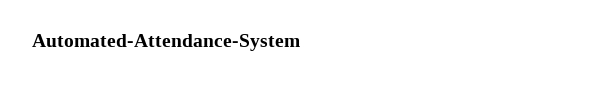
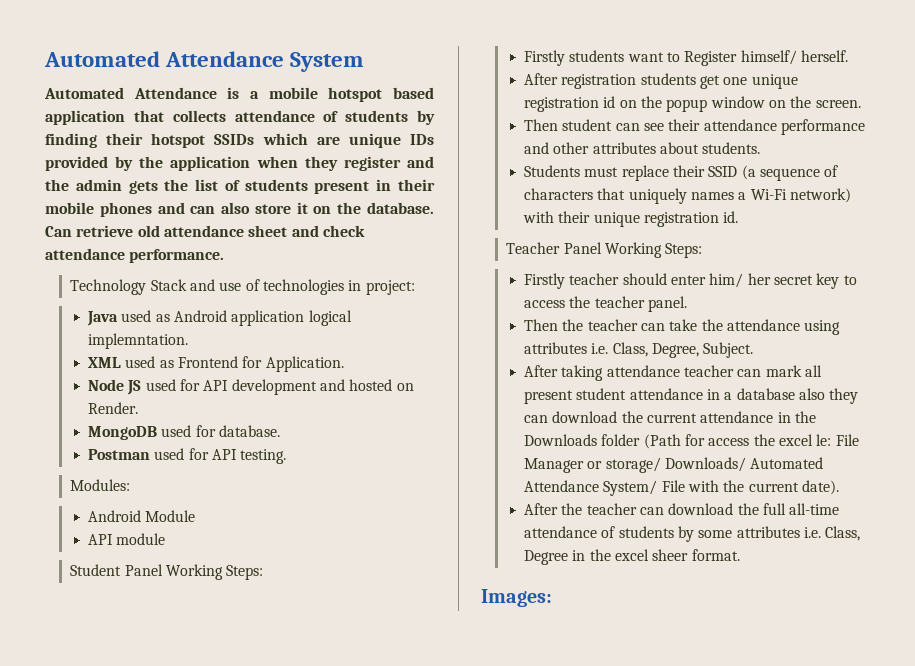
- Automated-Attendance-System
+ Automated Attendance System
+ Automated Attendance is a mobile hotspot based application that collects attendance of students by finding their hotspot SSIDs which are unique IDs provided by the application when they register and the admin gets the list of students present in their mobile phones and can also store it on the database. Can retrieve old attendance sheet and check attendance performance.
+ Technology Stack and use of technologies in project:
+ Java used as Android application logical implemntation.
+ XML used as Frontend for Application.
+ Node JS used for API development and hosted on Render.
+ MongoDB used for database.
+ Postman used for API testing.
+ Modules:
+ Android Module
+ API module
+ Student Panel Working Steps:
+ Firstly students want to Register himself/ herself.
+ After registration students get one unique registration id on the popup window on the screen.
+ Then student can see their attendance performance and other attributes about students.
+ Students must replace their SSID (a sequence of characters that uniquely names a Wi-Fi network) with their unique registration id.
+ Teacher Panel Working Steps:
+ Firstly teacher should enter him/ her secret key to access the teacher panel.
+ Then the teacher can take the attendance using attributes i.e. Class, Degree, Subject.
+ After taking attendance teacher can mark all present student attendance in a database also they can download the current attendance in the Downloads folder (Path for access the excel le: File Manager or storage/ Downloads/ Automated Attendance System/ File with the current date).
+ After the teacher can download the full all-time attendance of students by some attributes i.e. Class, Degree in the excel sheer format.
+ Images:

